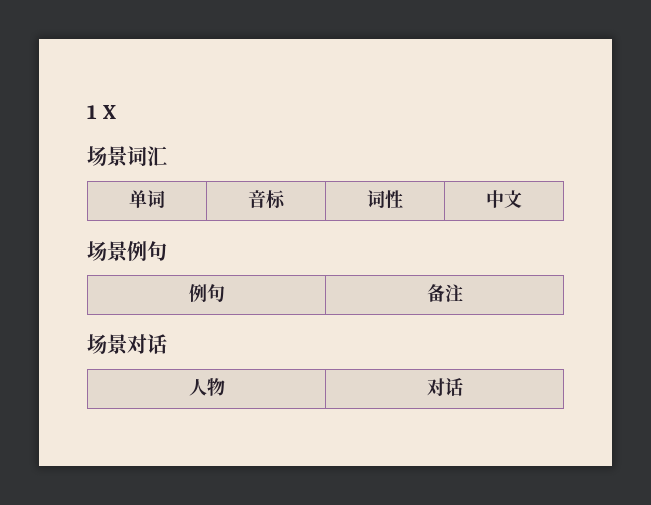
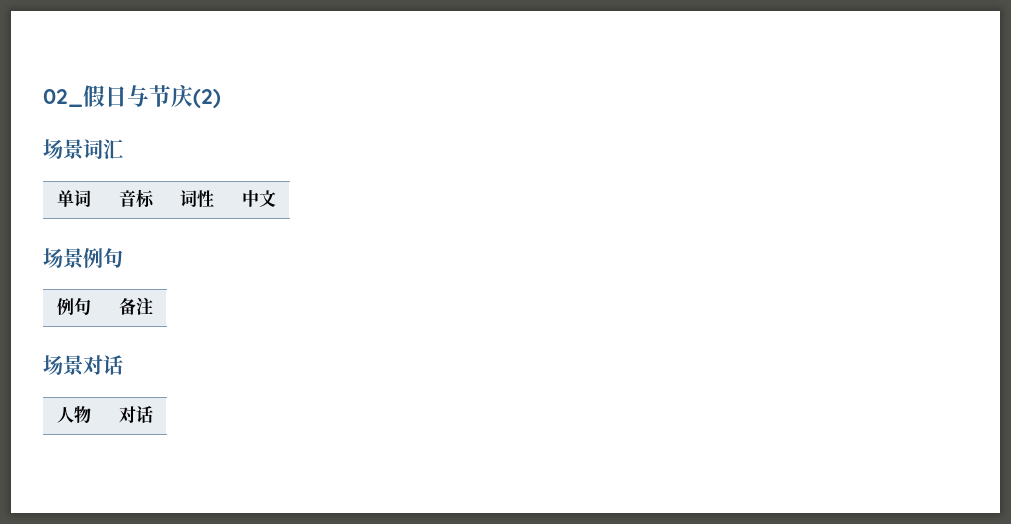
- 1 X
+ 02_假日与节庆(2)

